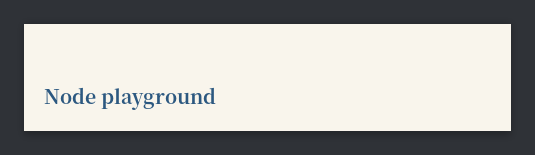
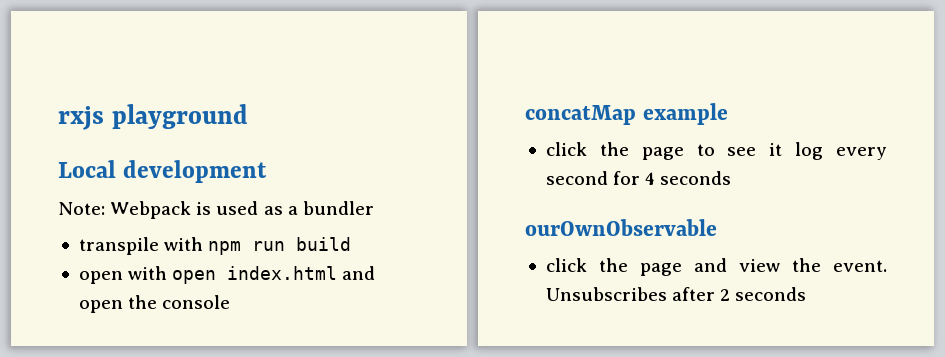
- Node playground
+ rxjs playground
+ Local development
+ Note: Webpack is used as a bundler
+ transpile with npm run build
+ open with open index.html and open the console
+ concatMap example
+ click the page to see it log every second for 4 seconds
+ ourOwnObservable
+ click the page and view the event. Unsubscribes after 2 seconds

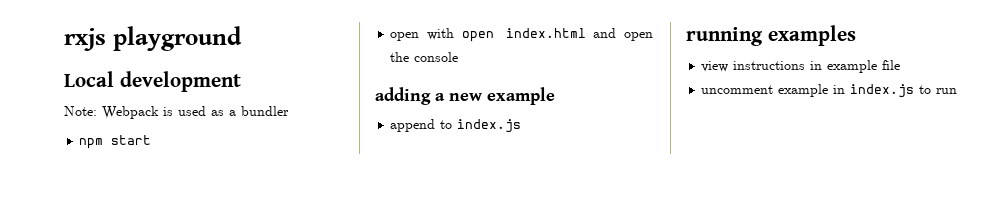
- transpile with npm run build
+ npm start
- concatMap example
- click the page to see it log every second for 4 seconds
- ourOwnObservable
- click the page and view the event. Unsubscribes after 2 seconds
+ adding a new example
+ append to index.js
+ running examples
+ view instructions in example file
+ uncomment example in index.js to run

